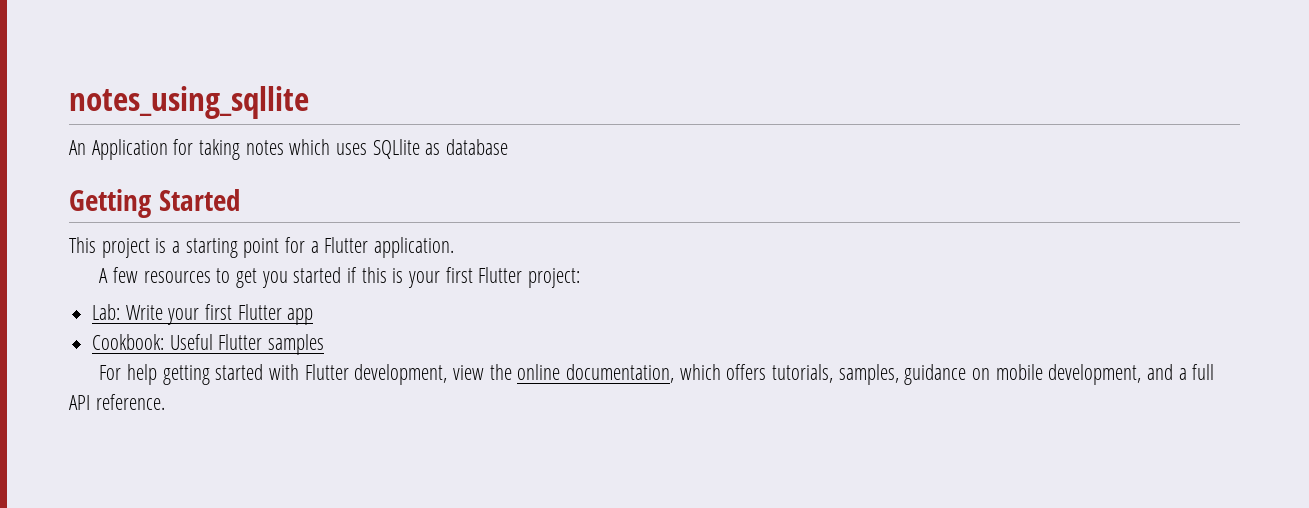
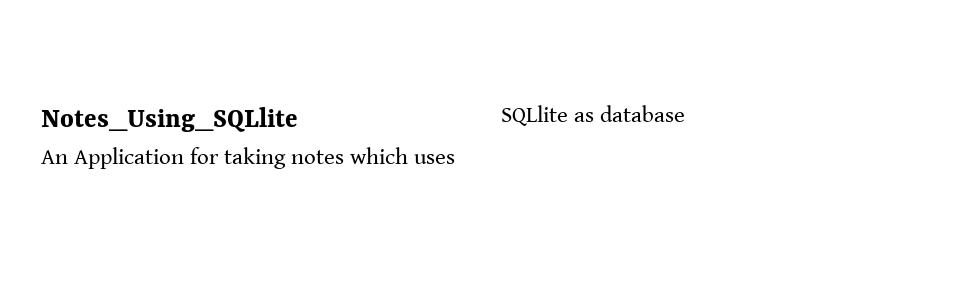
- notes_using_sqllite
+ Notes_Using_SQLlite
- Getting Started
- This project is a starting point for a Flutter application.
- A few resources to get you started if this is your first Flutter project:
- Lab: Write your first Flutter app
- Cookbook: Useful Flutter samples
- For help getting started with Flutter development, view the online documentation, which offers tutorials, samples, guidance on mobile development, and a full API reference.

